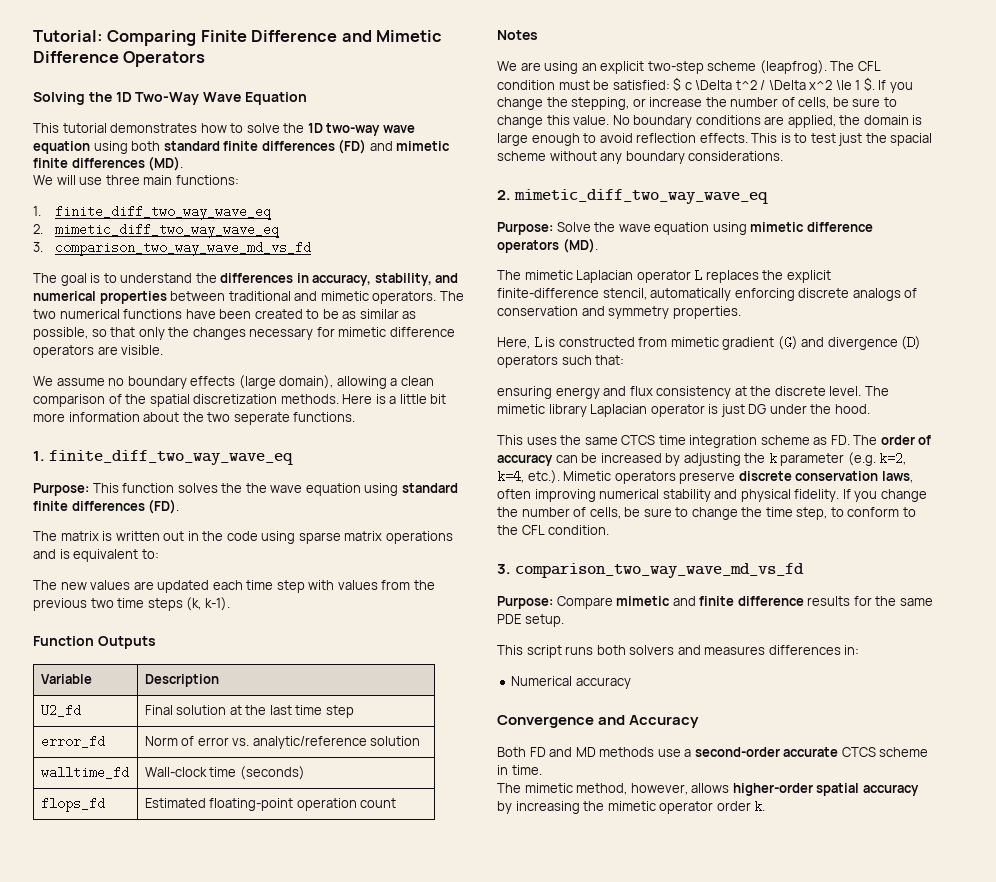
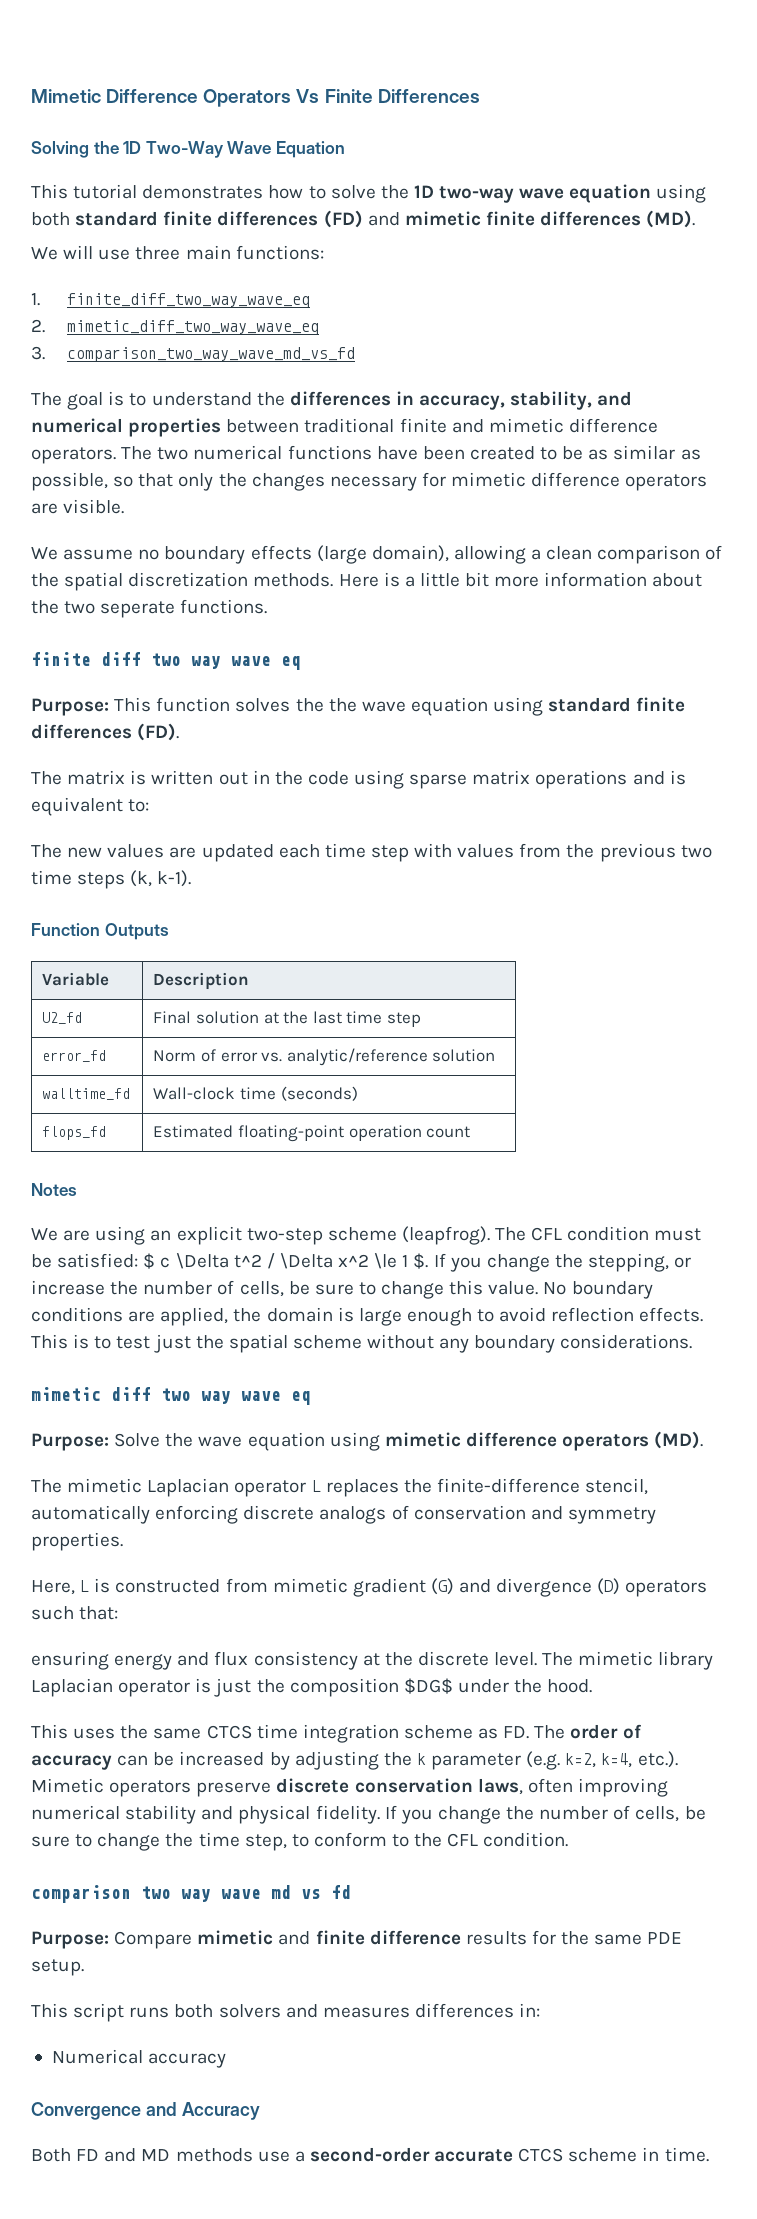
- Tutorial: Comparing Finite Difference and Mimetic Difference Operators
+ Mimetic Difference Operators Vs Finite Differences
- The goal is to understand the differences in accuracy, stability, and numerical properties between traditional and mimetic operators.
+ The goal is to understand the differences in accuracy, stability, and numerical properties between traditional finite and mimetic difference operators.
  Here is a little bit more information about the two seperate functions.
- 1. finite_diff_two_way_wave_eq
+ finite diff two way wave eq
- This is to test just the spacial scheme without any boundary considerations.
- 2. mimetic_diff_two_way_wave_eq
+ This is to test just the spatial scheme without any boundary considerations.
+ mimetic diff two way wave eq
- The mimetic Laplacian operator L replaces the explicit finite-difference stencil, automatically enforcing discrete analogs of conservation and symmetry properties.
+ The mimetic Laplacian operator L replaces the finite-difference stencil, automatically enforcing discrete analogs of conservation and symmetry properties.
- The mimetic library Laplacian operator is just DG under the hood.
+ The mimetic library Laplacian operator is just the composition $DG$ under the hood.
  If you change the number of cells, be sure to change the time step, to conform to the CFL condition.
- 3. comparison_two_way_wave_md_vs_fd
+ comparison two way wave md vs fd
- The mimetic method, however, allows higher-order spatial accuracy by increasing the mimetic operator order k.

